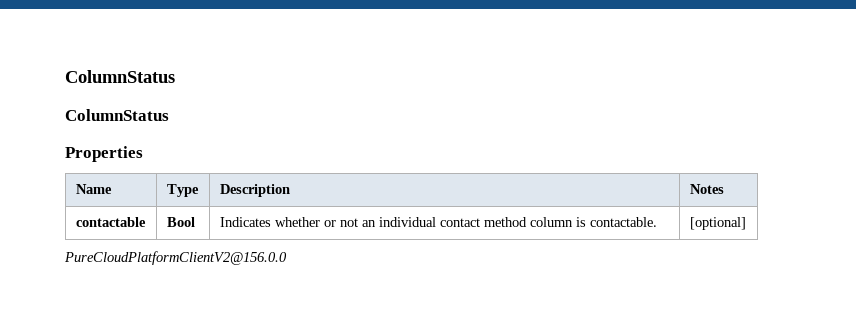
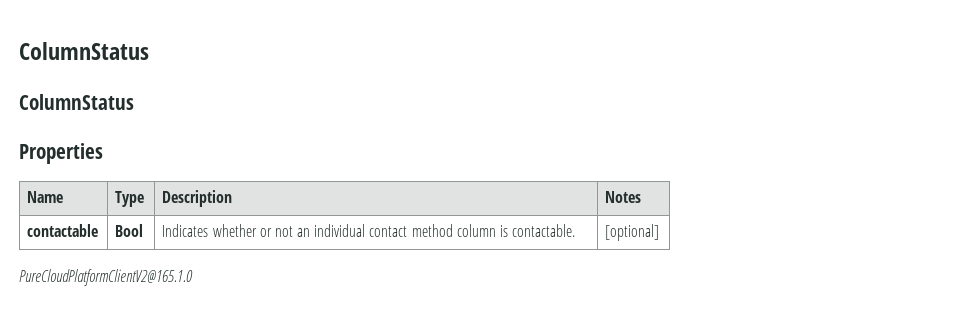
- PureCloudPlatformClientV2@156.0.0
+ PureCloudPlatformClientV2@165.1.0

